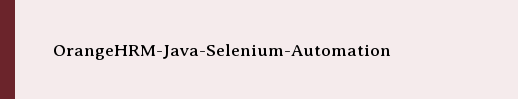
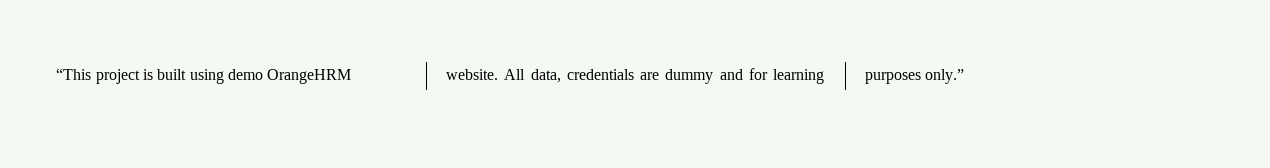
- OrangeHRM-Java-Selenium-Automation
+ “This project is built using demo OrangeHRM website. All data, credentials are dummy and for learning purposes only.”

